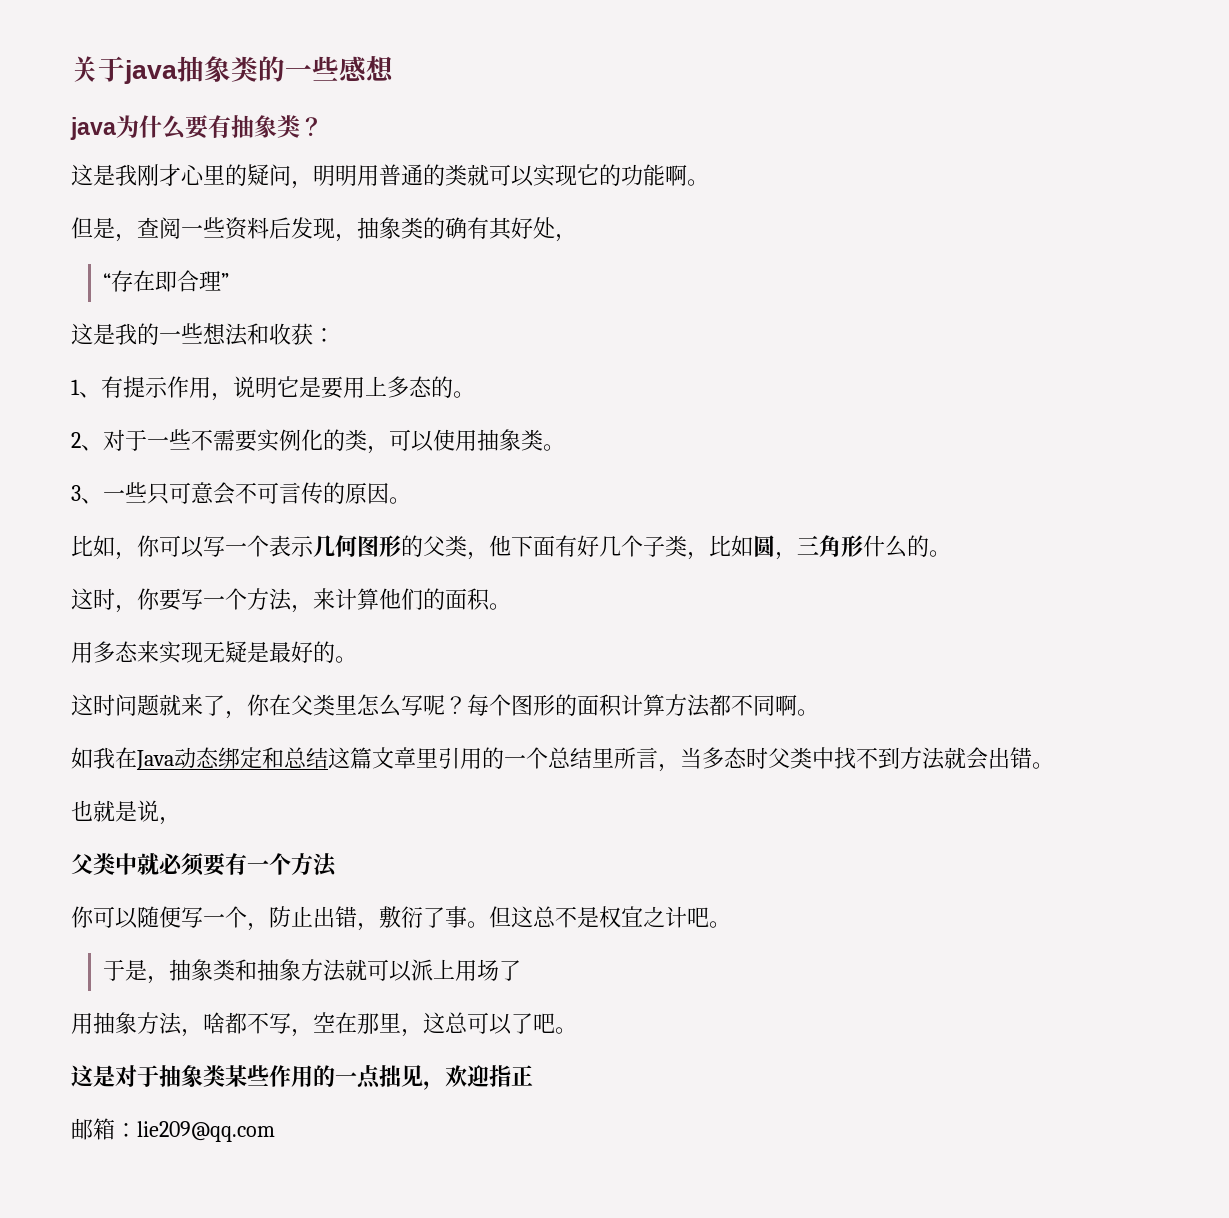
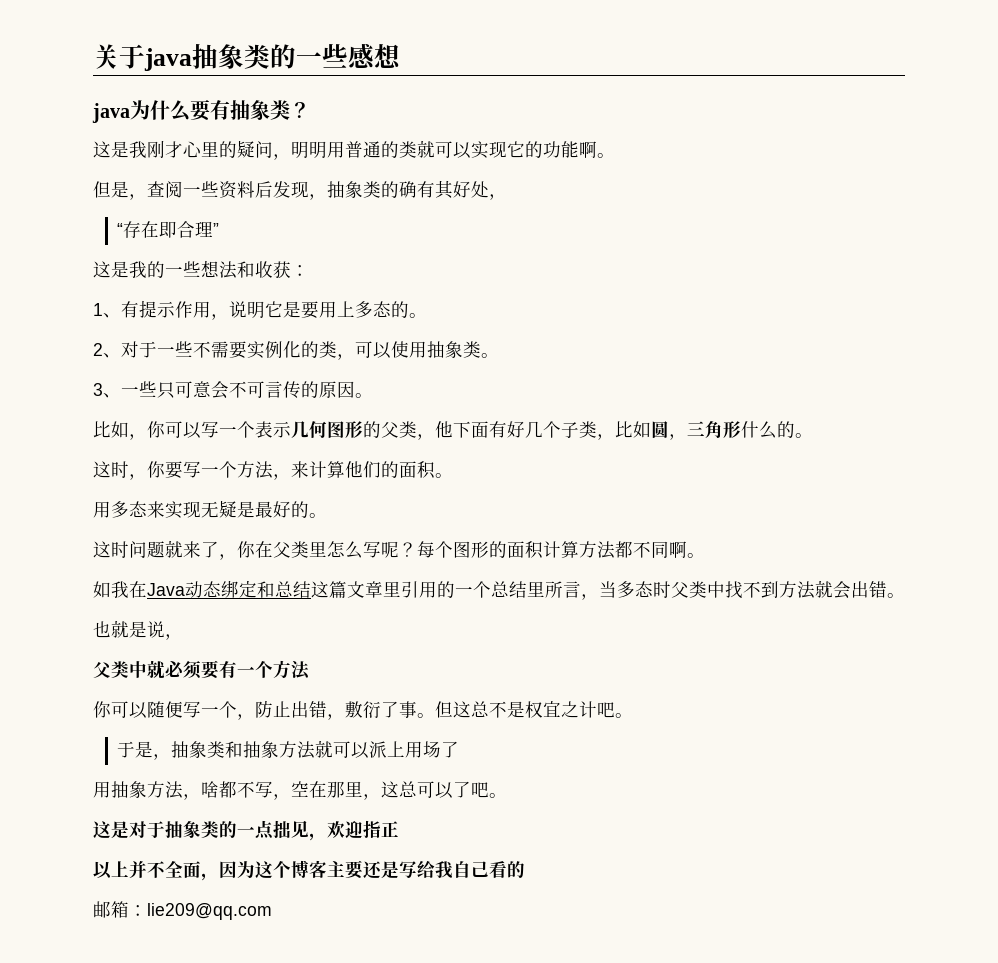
- 这是对于抽象类某些作用的一点拙见，欢迎指正
+ 这是对于抽象类的一点拙见，欢迎指正
+ 以上并不全面，因为这个博客主要还是写给我自己看的

